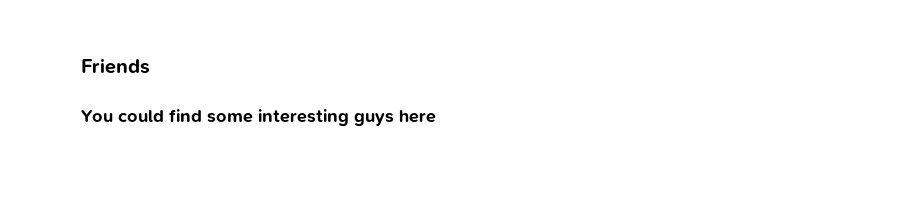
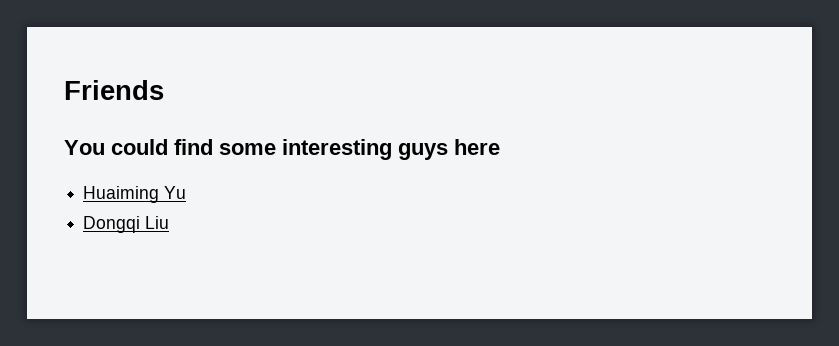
+ Huaiming Yu
+ Dongqi Liu

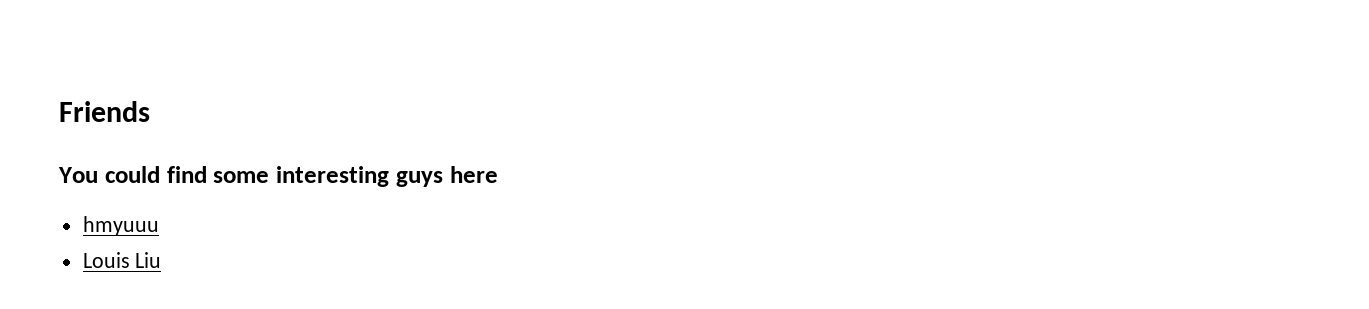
- Huaiming Yu
- Dongqi Liu
+ hmyuuu
+ Louis Liu

